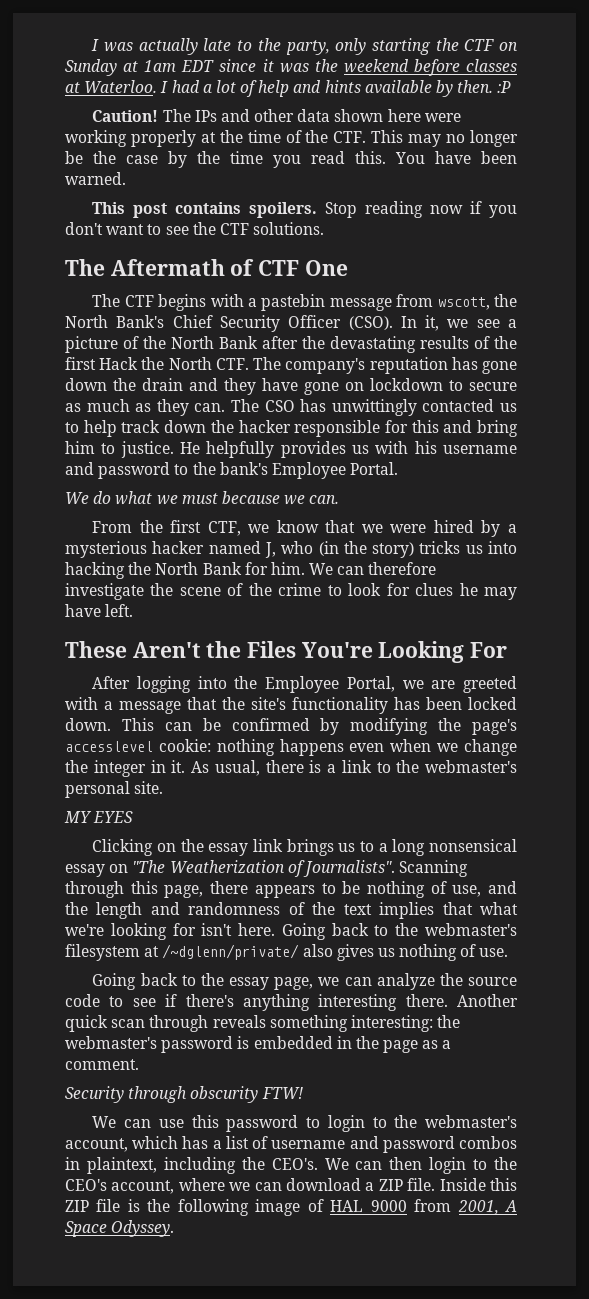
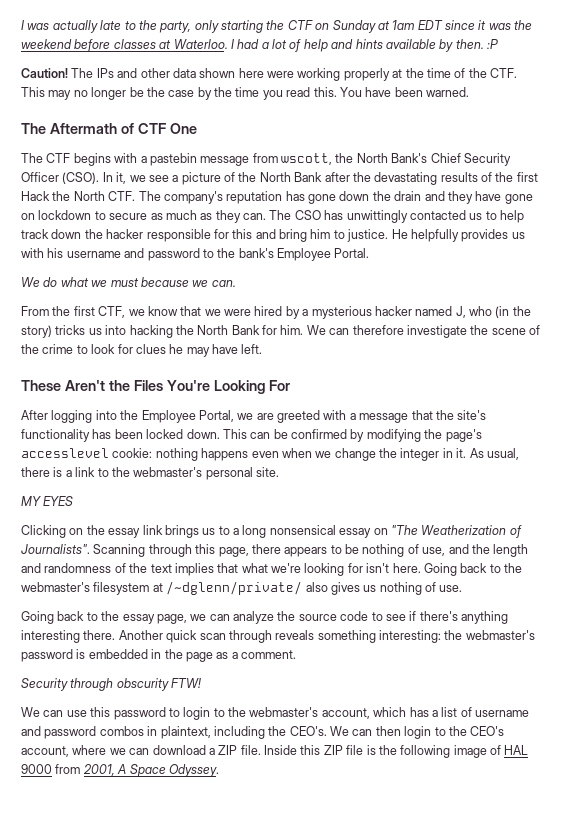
- This post contains spoilers. Stop reading now if you don't want to see the CTF solutions.

